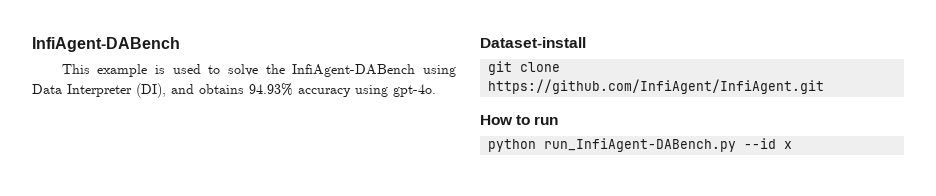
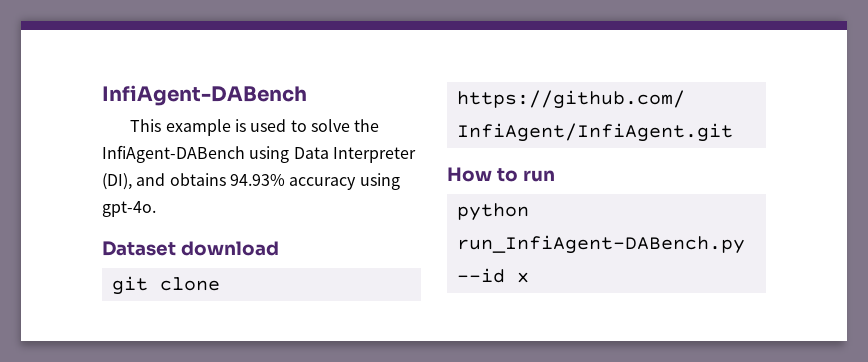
- Dataset-install
+ Dataset download

